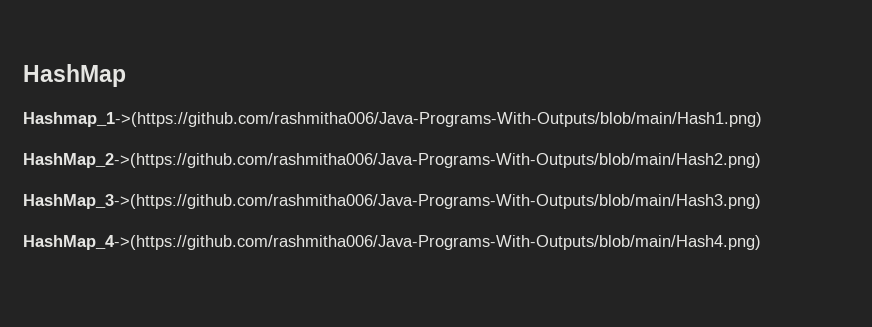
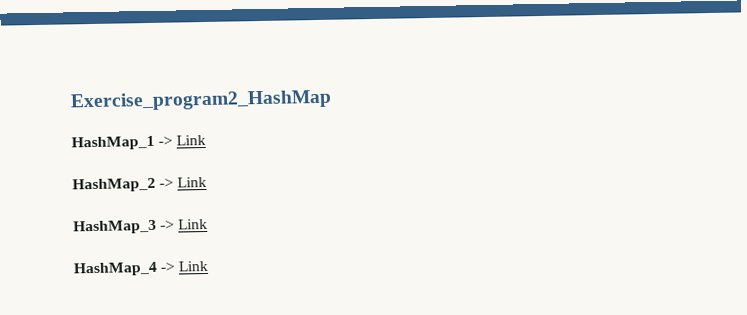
- HashMap
- Hashmap_1->(https://github.com/rashmitha006/Java-Programs-With-Outputs/blob/main/Hash1.png)
- HashMap_2->(https://github.com/rashmitha006/Java-Programs-With-Outputs/blob/main/Hash2.png)
- HashMap_3->(https://github.com/rashmitha006/Java-Programs-With-Outputs/blob/main/Hash3.png)
- HashMap_4->(https://github.com/rashmitha006/Java-Programs-With-Outputs/blob/main/Hash4.png)
+ Exercise_program2_HashMap
+ HashMap_1 -> Link
+ HashMap_2 -> Link
+ HashMap_3 -> Link
+ HashMap_4 -> Link

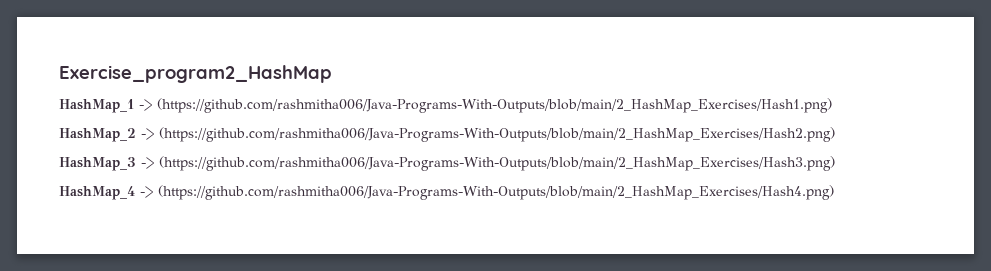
- HashMap_1 -> Link
+ HashMap_1 -> (https://github.com/rashmitha006/Java-Programs-With-Outputs/blob/main/2_HashMap_Exercises/Hash1.png)
- HashMap_2 -> Link
+ HashMap_2 -> (https://github.com/rashmitha006/Java-Programs-With-Outputs/blob/main/2_HashMap_Exercises/Hash2.png)
- HashMap_3 -> Link
+ HashMap_3 -> (https://github.com/rashmitha006/Java-Programs-With-Outputs/blob/main/2_HashMap_Exercises/Hash3.png)
- HashMap_4 -> Link
+ HashMap_4 -> (https://github.com/rashmitha006/Java-Programs-With-Outputs/blob/main/2_HashMap_Exercises/Hash4.png)

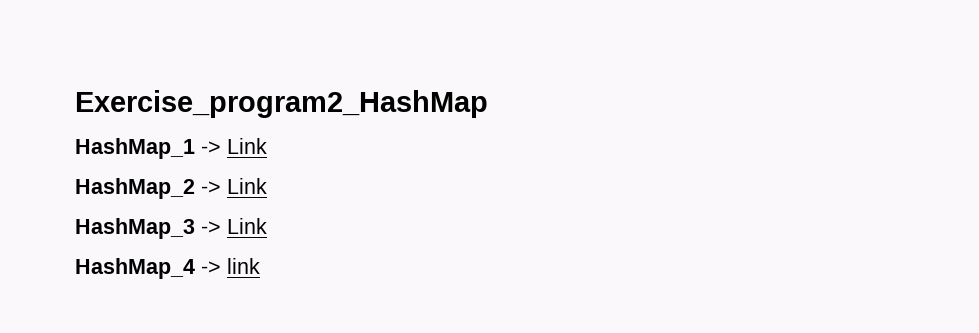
- HashMap_1 -> (https://github.com/rashmitha006/Java-Programs-With-Outputs/blob/main/2_HashMap_Exercises/Hash1.png)
+ HashMap_1 -> Link
- HashMap_2 -> (https://github.com/rashmitha006/Java-Programs-With-Outputs/blob/main/2_HashMap_Exercises/Hash2.png)
+ HashMap_2 -> Link
- HashMap_3 -> (https://github.com/rashmitha006/Java-Programs-With-Outputs/blob/main/2_HashMap_Exercises/Hash3.png)
+ HashMap_3 -> Link
- HashMap_4 -> (https://github.com/rashmitha006/Java-Programs-With-Outputs/blob/main/2_HashMap_Exercises/Hash4.png)
+ HashMap_4 -> link

